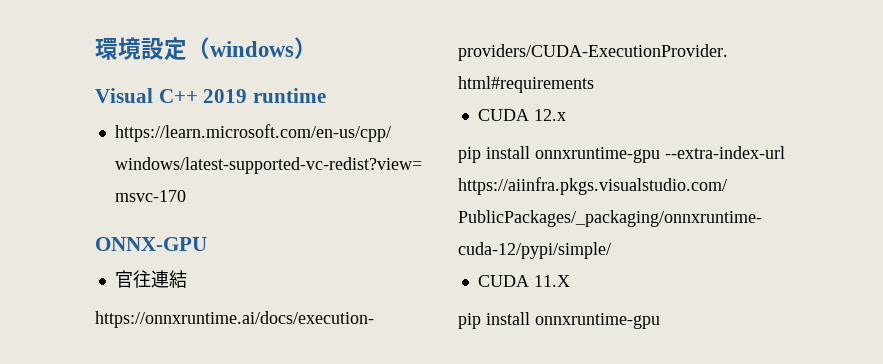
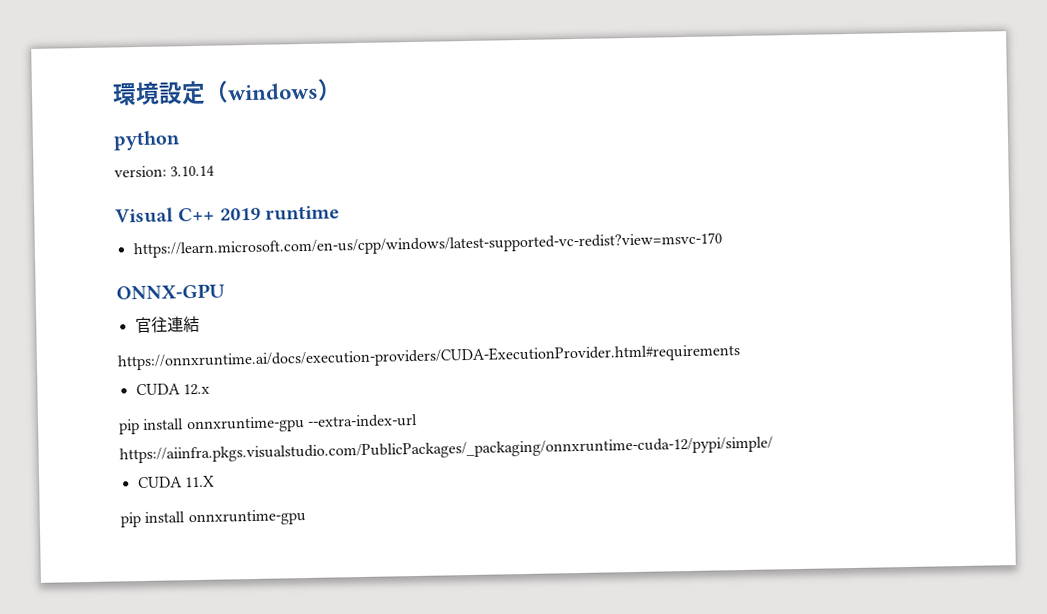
+ python
+ version: 3.10.14

